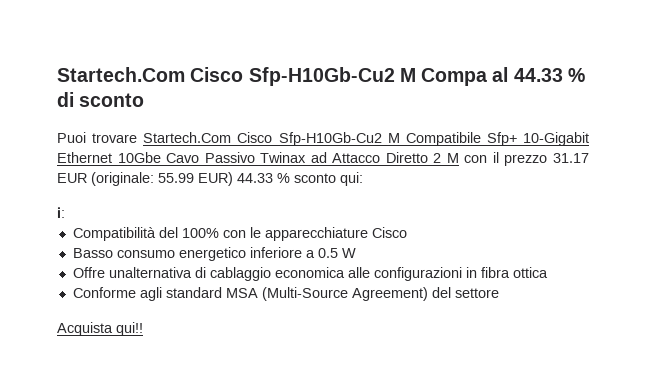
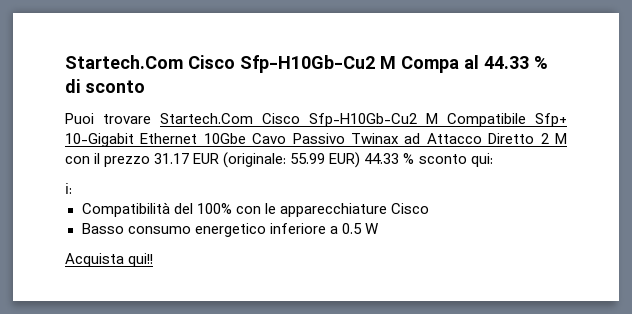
- Offre unalternativa di cablaggio economica alle configurazioni in fibra ottica
- Conforme agli standard MSA (Multi-Source Agreement) del settore

